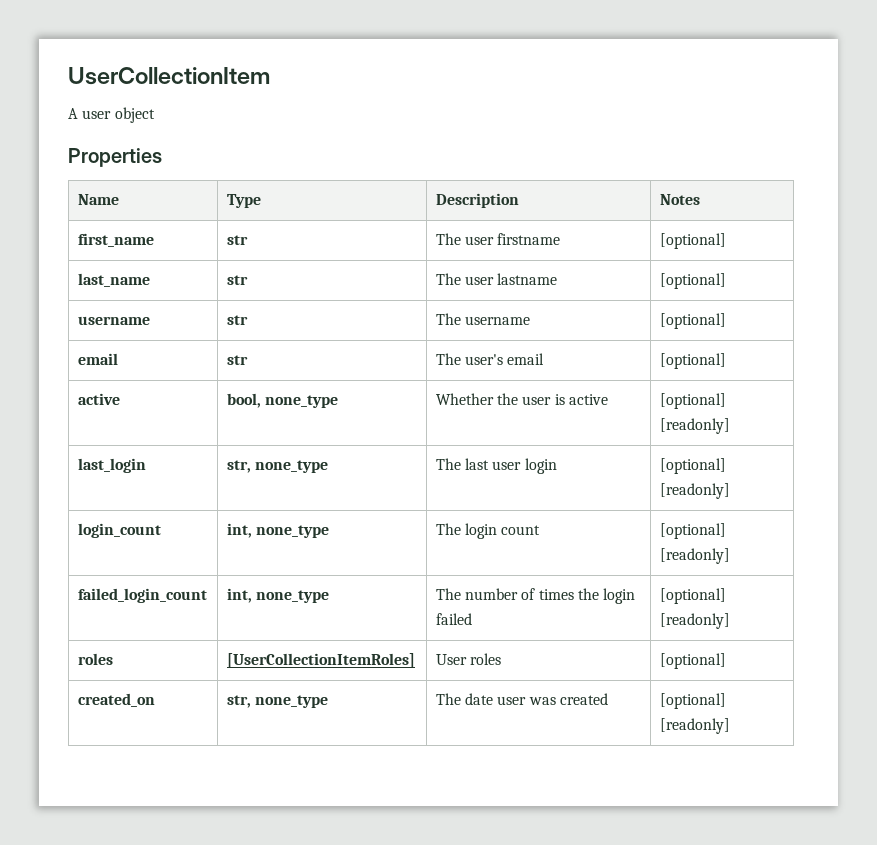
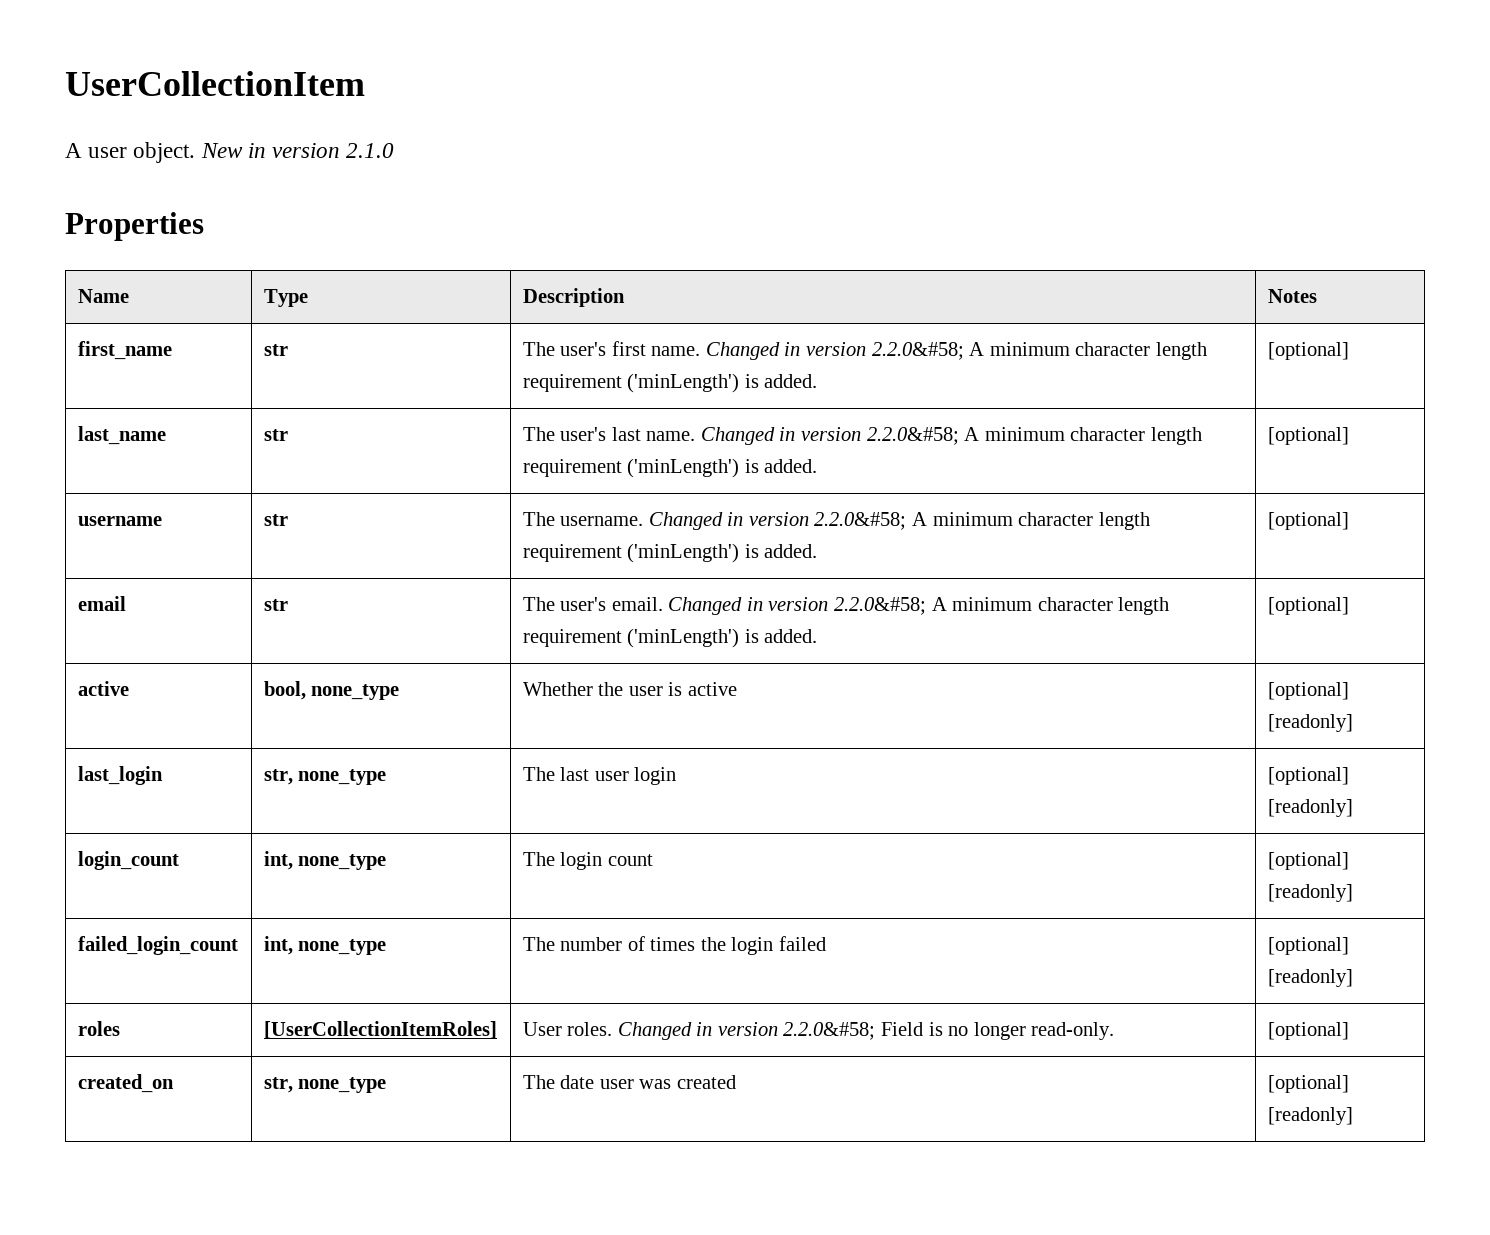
- A user object
+ A user object. New in version 2.1.0
- first_name | str | The user firstname | [optional]
- last_name | str | The user lastname | [optional]
- username | str | The username | [optional]
+ first_name | str | The user's first name. Changed in version 2.2.0&#58; A minimum character length requirement ('minLength') is added. | [optional]
+ last_name | str | The user's last name. Changed in version 2.2.0&#58; A minimum character length requirement ('minLength') is added. | [optional]
+ username | str | The username. Changed in version 2.2.0&#58; A minimum character length requirement ('minLength') is added. | [optional]
- email | str | The user's email | [optional]
+ email | str | The user's email. Changed in version 2.2.0&#58; A minimum character length requirement ('minLength') is added. | [optional]
- roles | [UserCollectionItemRoles] | User roles | [optional]
+ roles | [UserCollectionItemRoles] | User roles. Changed in version 2.2.0&#58; Field is no longer read-only. | [optional]

